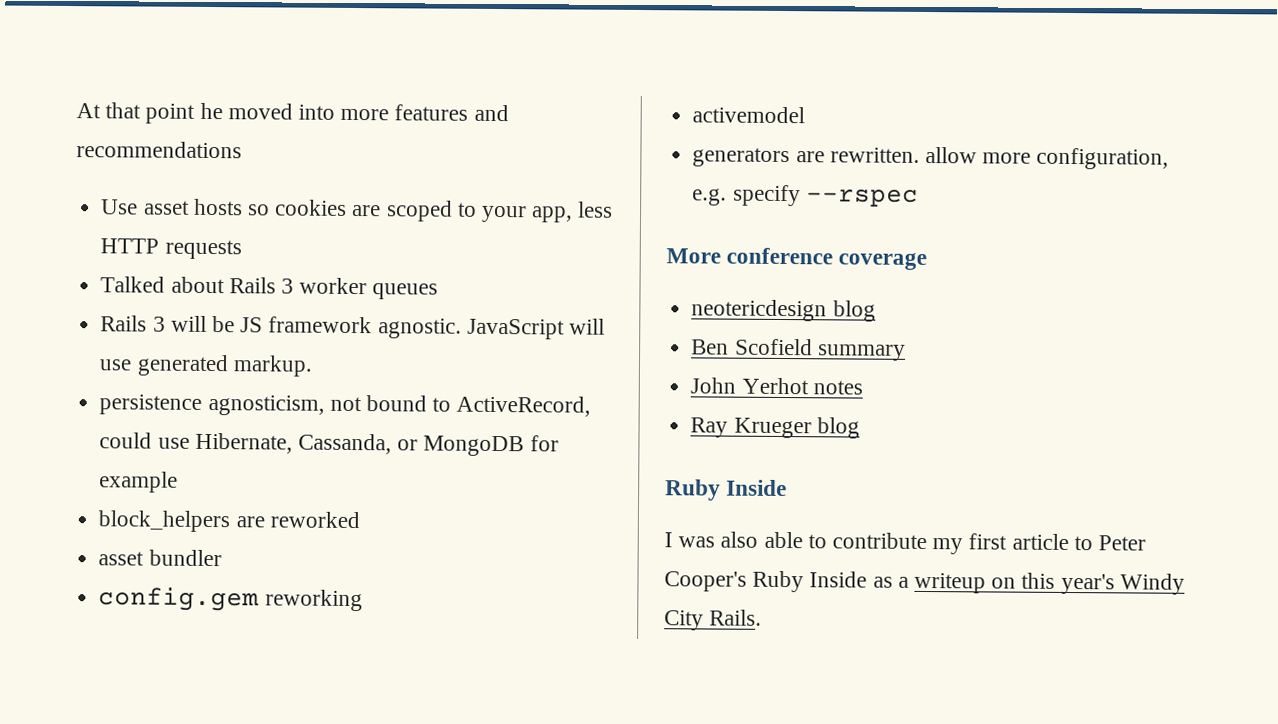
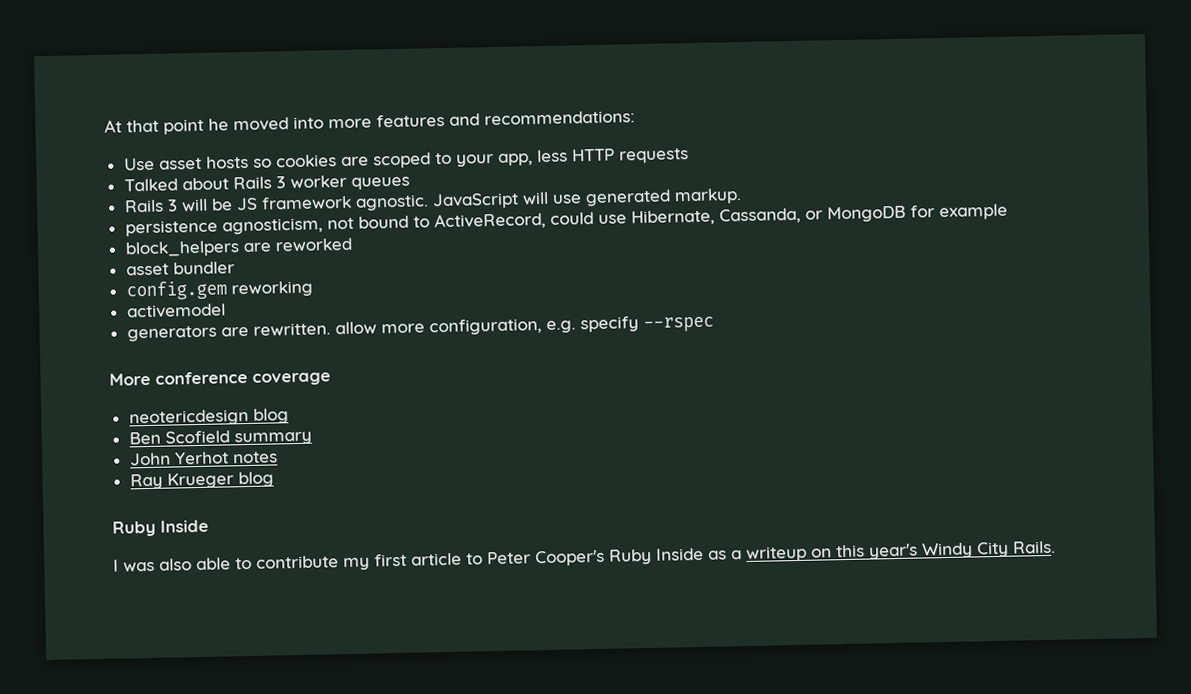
- At that point he moved into more features and recommendations
+ At that point he moved into more features and recommendations:

